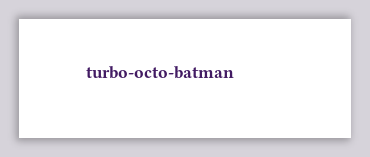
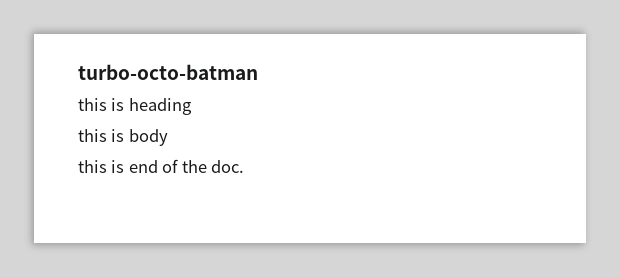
+ this is heading
+ this is body
+ this is end of the doc.

